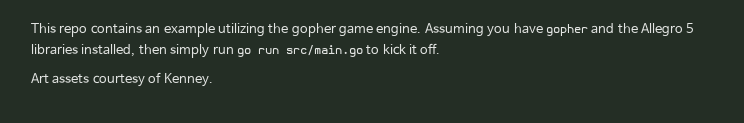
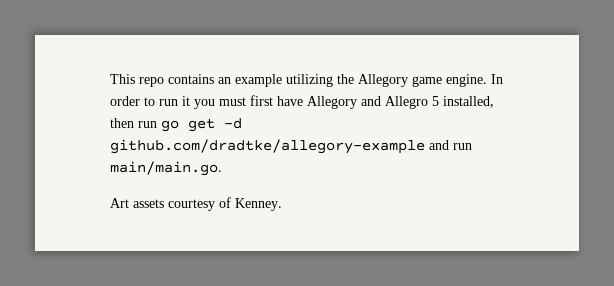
- This repo contains an example utilizing the gopher game engine.
+ This repo contains an example utilizing the Allegory game engine.
- Assuming you have gopher and the Allegro 5 libraries installed, then simply run go run src/main.go to kick it off.
+ In order to run it you must first have Allegory and Allegro 5 installed, then run go get -d github.com/dradtke/allegory-example and run main/main.go.

